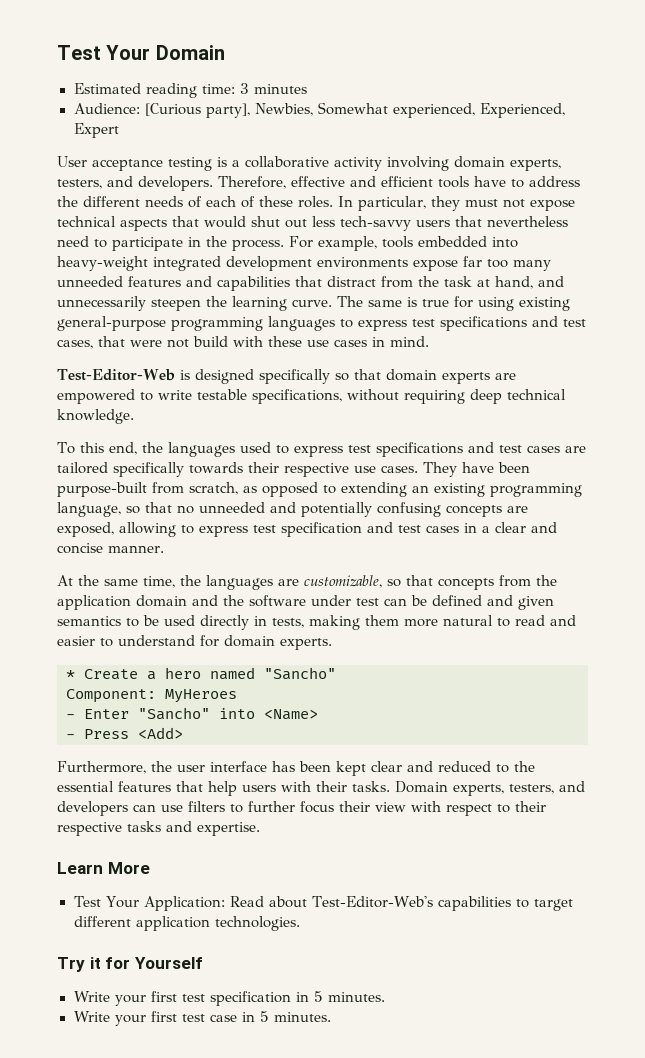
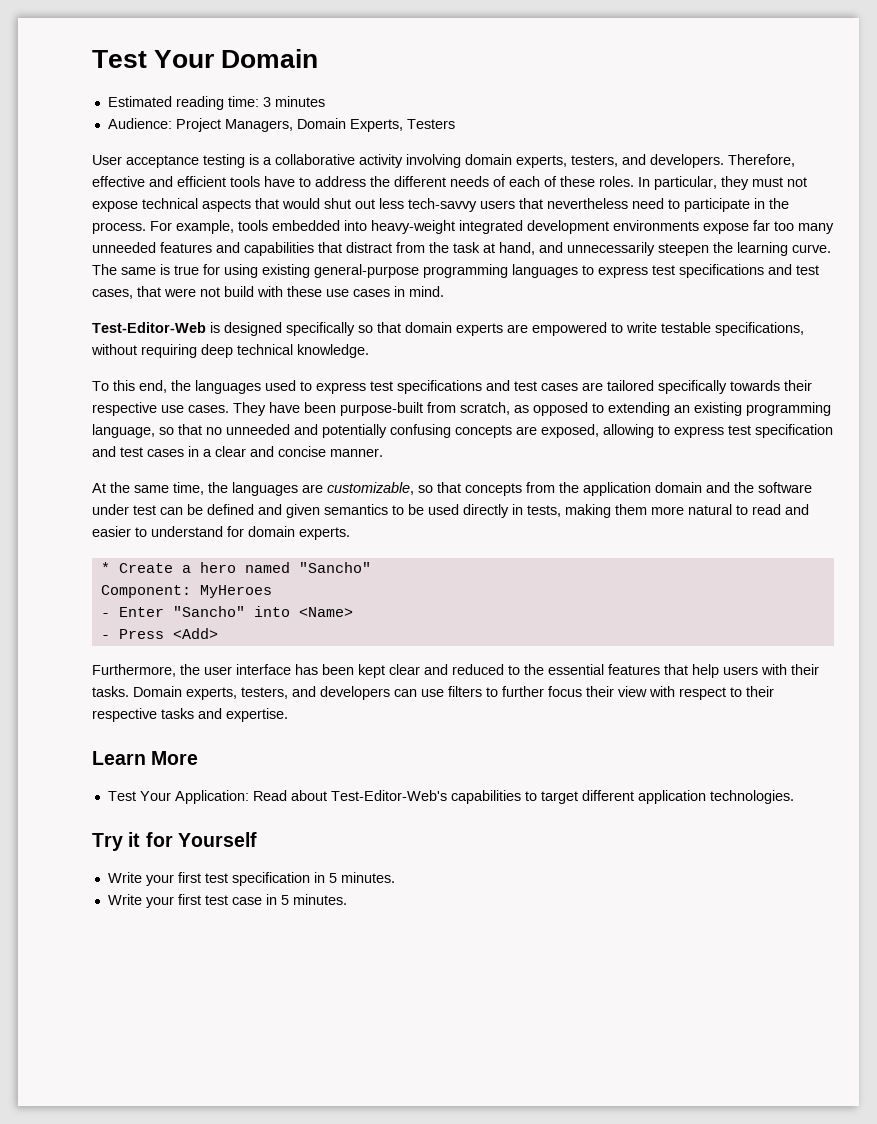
- Audience: [Curious party], Newbies, Somewhat experienced, Experienced, Expert
+ Audience: Project Managers, Domain Experts, Testers

